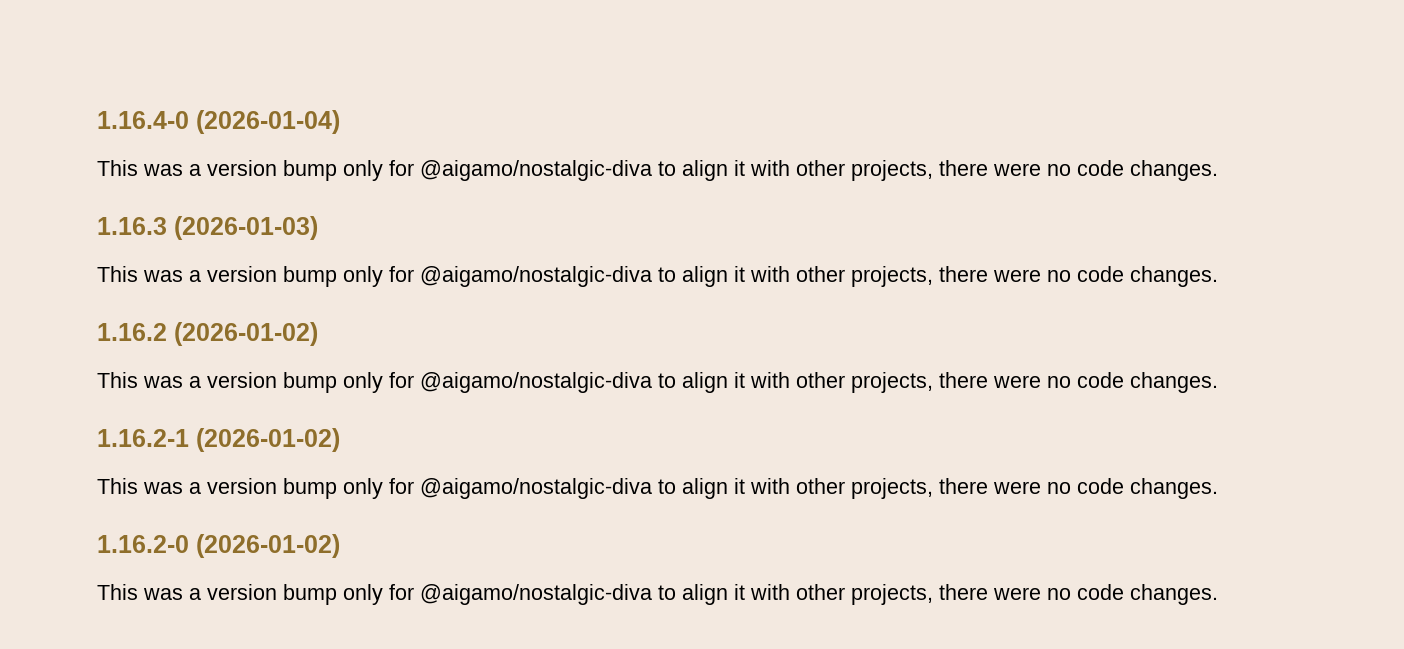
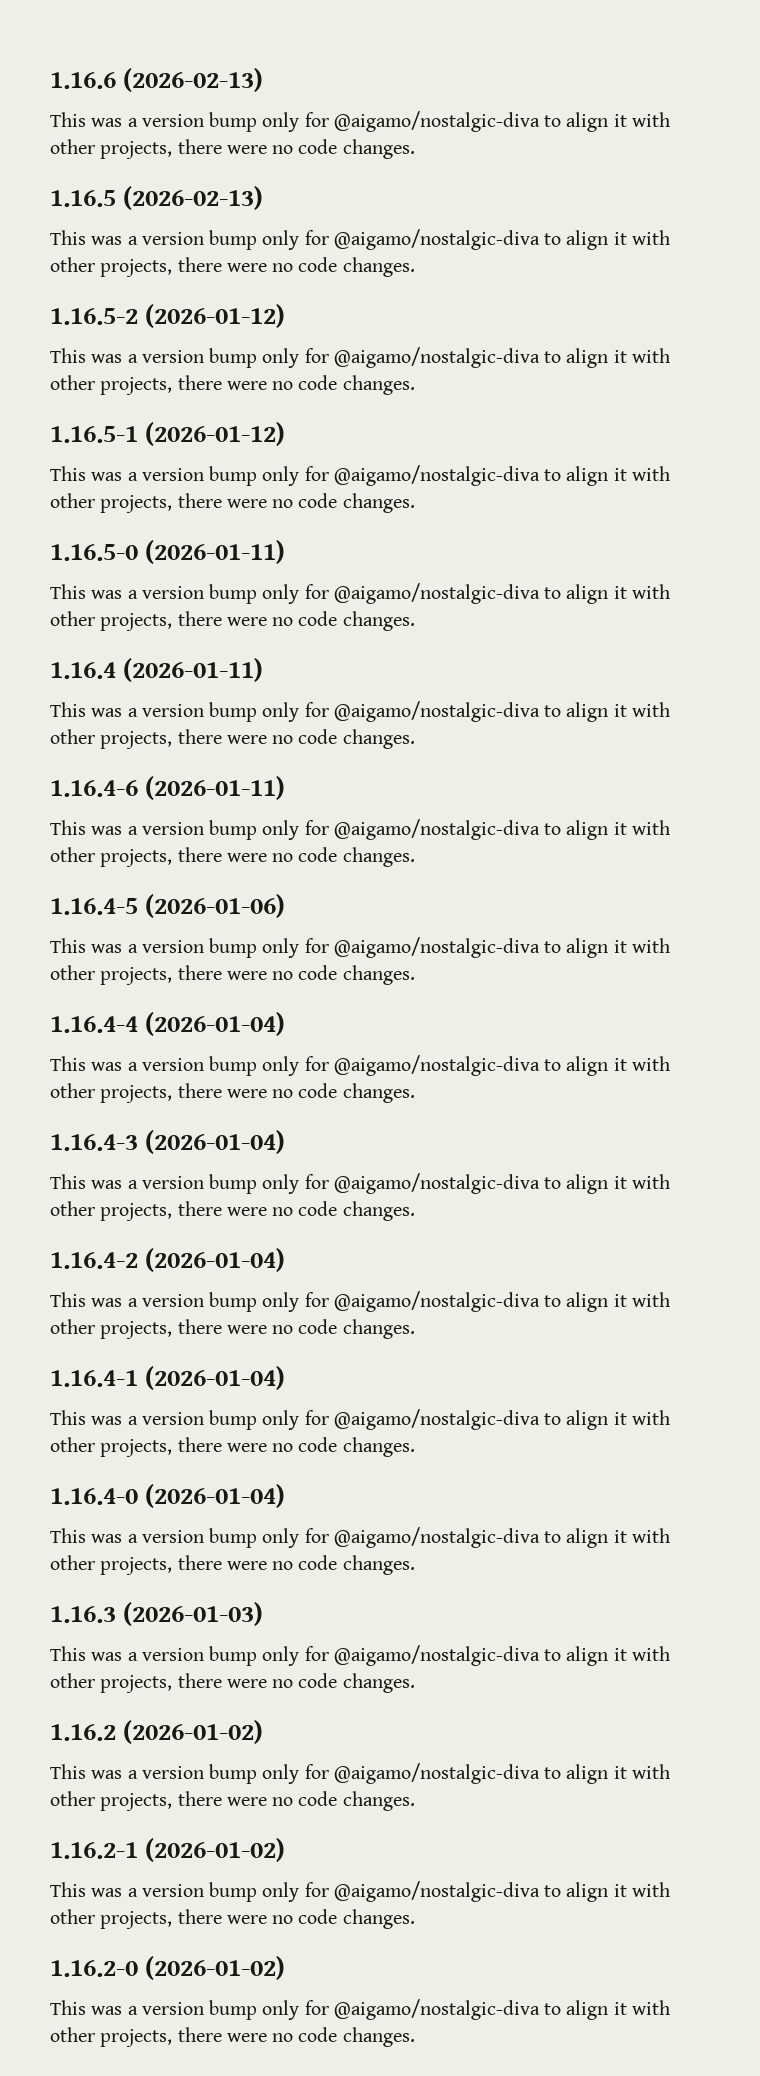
+ 1.16.6 (2026-02-13)
+ This was a version bump only for @aigamo/nostalgic-diva to align it with other projects, there were no code changes.
+ 1.16.5 (2026-02-13)
+ This was a version bump only for @aigamo/nostalgic-diva to align it with other projects, there were no code changes.
+ 1.16.5-2 (2026-01-12)
+ This was a version bump only for @aigamo/nostalgic-diva to align it with other projects, there were no code changes.
+ 1.16.5-1 (2026-01-12)
+ This was a version bump only for @aigamo/nostalgic-diva to align it with other projects, there were no code changes.
+ 1.16.5-0 (2026-01-11)
+ This was a version bump only for @aigamo/nostalgic-diva to align it with other projects, there were no code changes.
+ 1.16.4 (2026-01-11)
+ This was a version bump only for @aigamo/nostalgic-diva to align it with other projects, there were no code changes.
+ 1.16.4-6 (2026-01-11)
+ This was a version bump only for @aigamo/nostalgic-diva to align it with other projects, there were no code changes.
+ 1.16.4-5 (2026-01-06)
+ This was a version bump only for @aigamo/nostalgic-diva to align it with other projects, there were no code changes.
+ 1.16.4-4 (2026-01-04)
+ This was a version bump only for @aigamo/nostalgic-diva to align it with other projects, there were no code changes.
+ 1.16.4-3 (2026-01-04)
+ This was a version bump only for @aigamo/nostalgic-diva to align it with other projects, there were no code changes.
+ 1.16.4-2 (2026-01-04)
+ This was a version bump only for @aigamo/nostalgic-diva to align it with other projects, there were no code changes.
+ 1.16.4-1 (2026-01-04)
+ This was a version bump only for @aigamo/nostalgic-diva to align it with other projects, there were no code changes.

